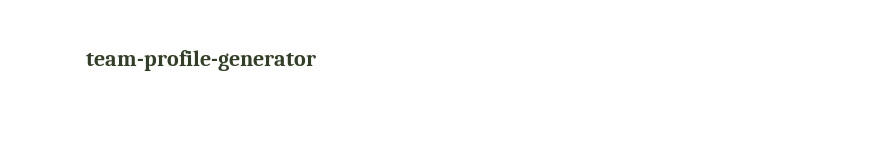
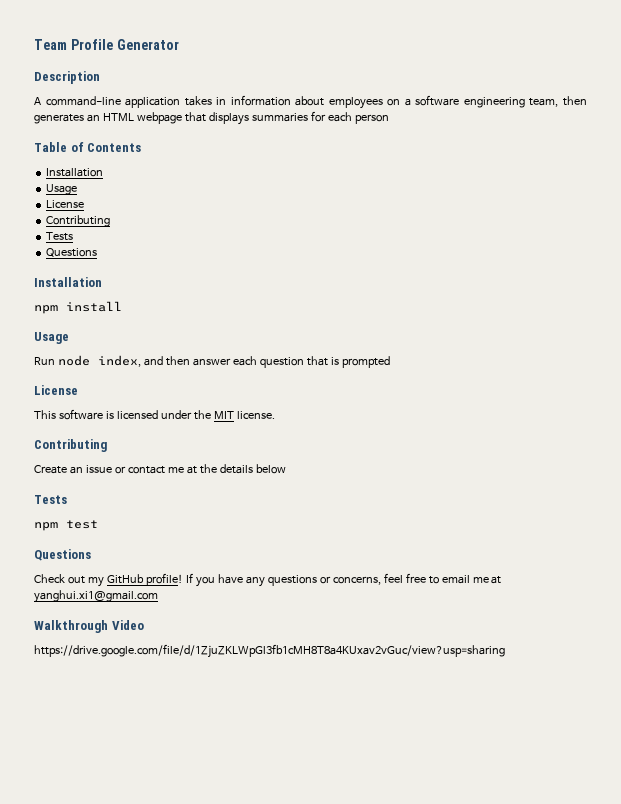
- team-profile-generator
+ Team Profile Generator
+ Description
+ A command-line application takes in information about employees on a software engineering team, then generates an HTML webpage that displays summaries for each person
+ Table of Contents
+ Installation
+ Usage
+ License
+ Contributing
+ Tests
+ Questions
+ Installation
+ npm install
+ Usage
+ Run node index, and then answer each question that is prompted
+ License
+ This software is licensed under the MIT license.
+ Contributing
+ Create an issue or contact me at the details below
+ Tests
+ npm test
+ Questions
+ Check out my GitHub profile! If you have any questions or concerns, feel free to email me at yanghui.xi1@gmail.com
+ Walkthrough Video
+ https://drive.google.com/file/d/1ZjuZKLWpGl3fb1cMH8T8a4KUxav2vGuc/view?usp=sharing

